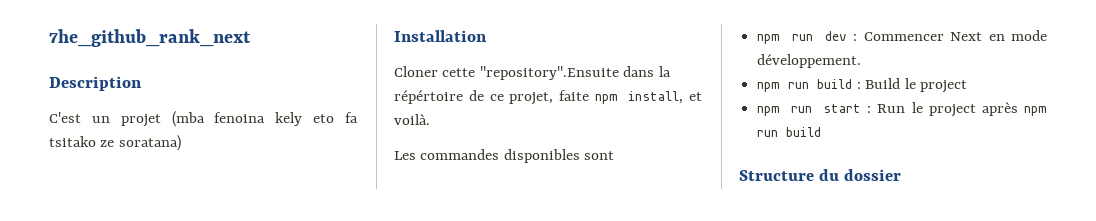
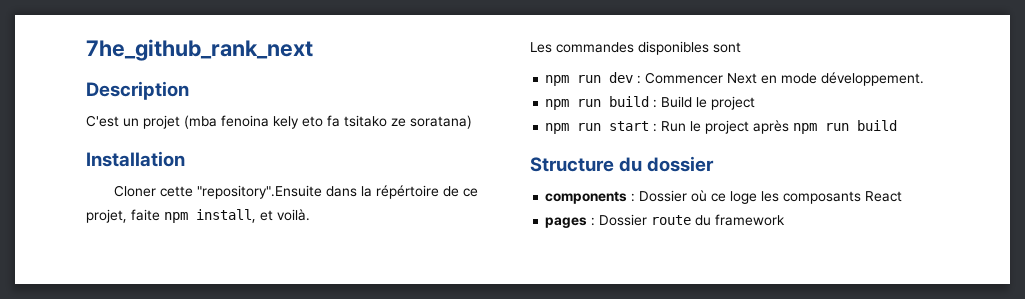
+ components : Dossier où ce loge les composants React
+ pages : Dossier route du framework

